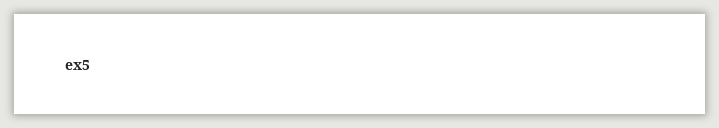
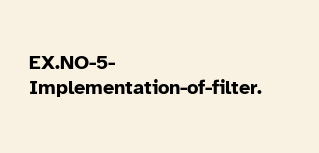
- ex5
+ EX.NO-5- Implementation-of-filter.

